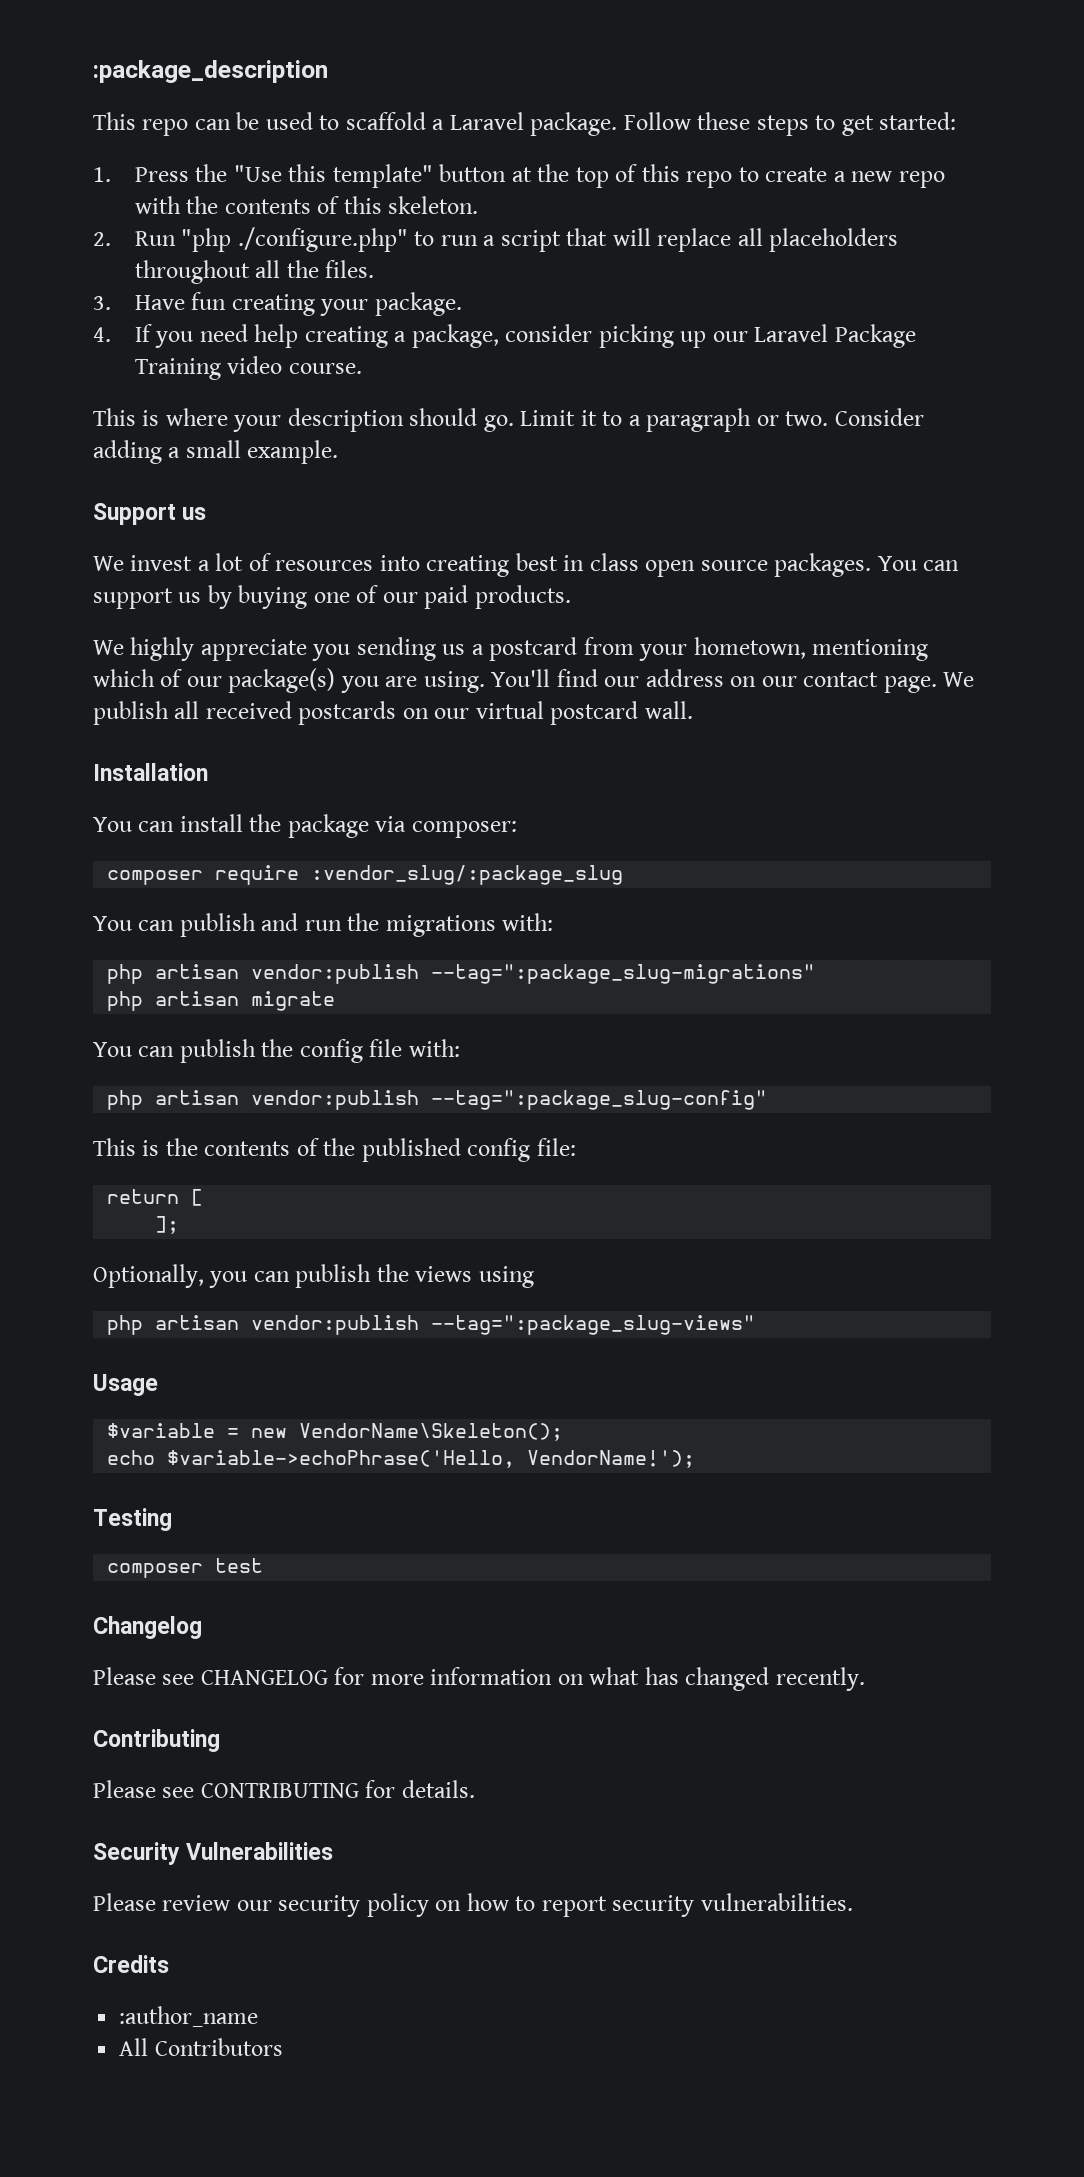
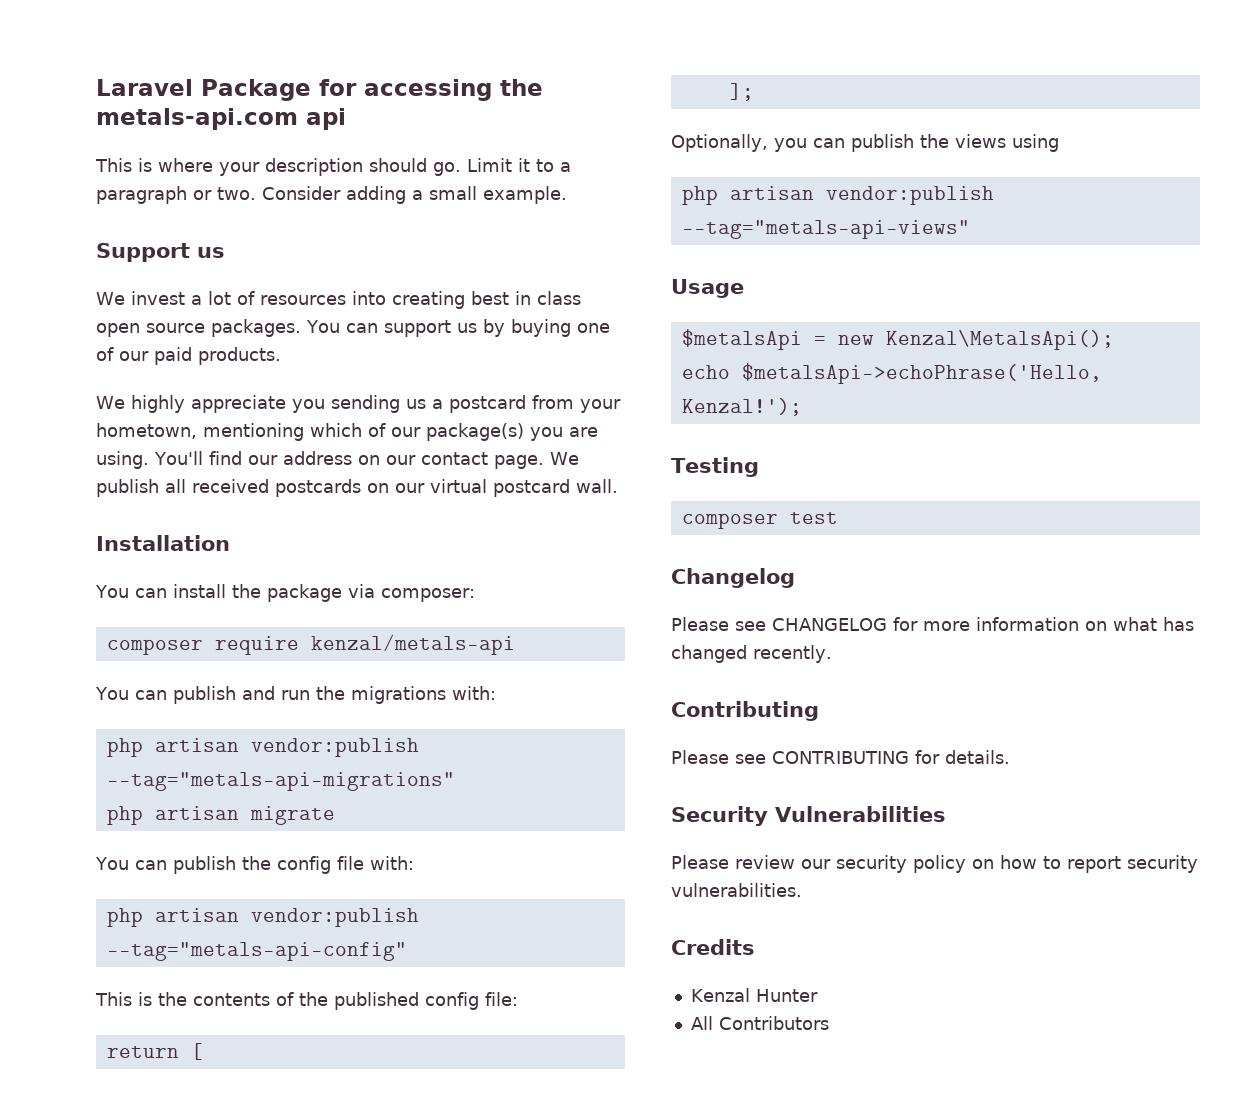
- :package_description
- This repo can be used to scaffold a Laravel package. Follow these steps to get started:
- 1. Press the "Use this template" button at the top of this repo to create a new repo with the contents of this skeleton.
- 2. Run "php ./configure.php" to run a script that will replace all placeholders throughout all the files.
- 3. Have fun creating your package.
- 4. If you need help creating a package, consider picking up our Laravel Package Training video course.
+ Laravel Package for accessing the metals-api.com api
- composer require :vendor_slug/:package_slug
+ composer require kenzal/metals-api
- php artisan vendor:publish --tag=":package_slug-migrations"
+ php artisan vendor:publish --tag="metals-api-migrations"
- php artisan vendor:publish --tag=":package_slug-config"
+ php artisan vendor:publish --tag="metals-api-config"
- php artisan vendor:publish --tag=":package_slug-views"
+ php artisan vendor:publish --tag="metals-api-views"
- $variable = new VendorName\Skeleton();
+ $metalsApi = new Kenzal\MetalsApi();
- echo $variable->echoPhrase('Hello, VendorName!');
+ echo $metalsApi->echoPhrase('Hello, Kenzal!');
- :author_name
+ Kenzal Hunter

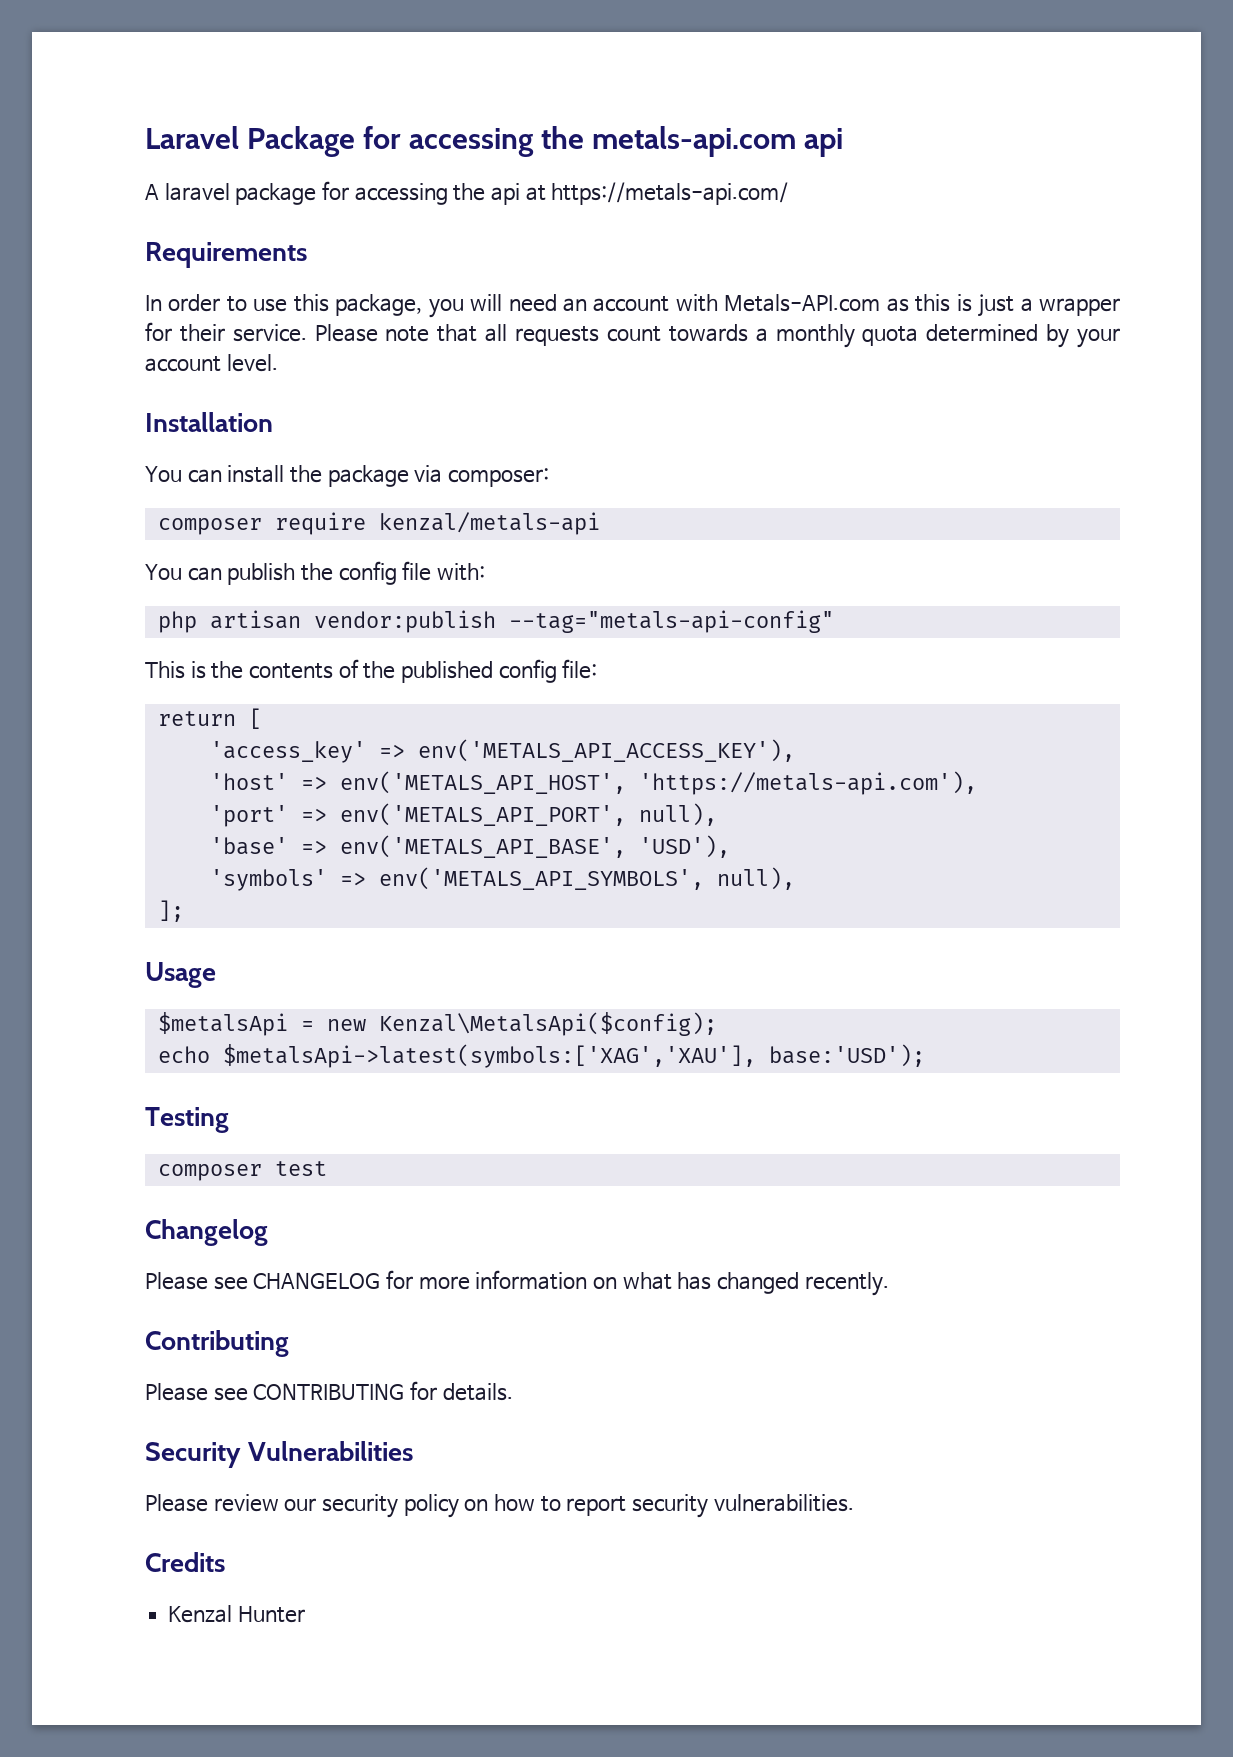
- This is where your description should go. Limit it to a paragraph or two. Consider adding a small example.
- Support us
- We invest a lot of resources into creating best in class open source packages. You can support us by buying one of our paid products.
- We highly appreciate you sending us a postcard from your hometown, mentioning which of our package(s) you are using. You'll find our address on our contact page. We publish all received postcards on our virtual postcard wall.
+ A laravel package for accessing the api at https://metals-api.com/
+ Requirements
+ In order to use this package, you will need an account with Metals-API.com as this is just a wrapper for their service. Please note that all requests count towards a monthly quota determined by your account level.
- You can publish and run the migrations with:
- php artisan vendor:publish --tag="metals-api-migrations"
- php artisan migrate
+ 'access_key' => env('METALS_API_ACCESS_KEY'),
+ 'host' => env('METALS_API_HOST', 'https://metals-api.com'),
+ 'port' => env('METALS_API_PORT', null),
+ 'base' => env('METALS_API_BASE', 'USD'),
+ 'symbols' => env('METALS_API_SYMBOLS', null),
  ];
- Optionally, you can publish the views using
- php artisan vendor:publish --tag="metals-api-views"
- $metalsApi = new Kenzal\MetalsApi();
+ $metalsApi = new Kenzal\MetalsApi($config);
- echo $metalsApi->echoPhrase('Hello, Kenzal!');
+ echo $metalsApi->latest(symbols:['XAG','XAU'], base:'USD');
- All Contributors

